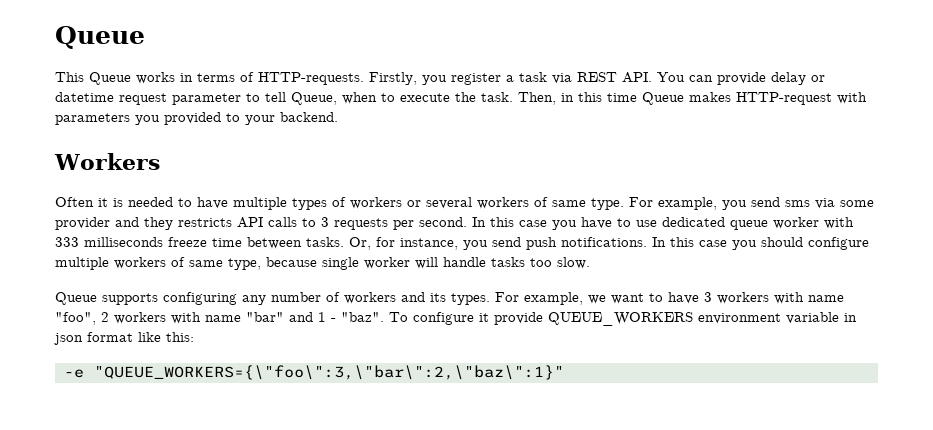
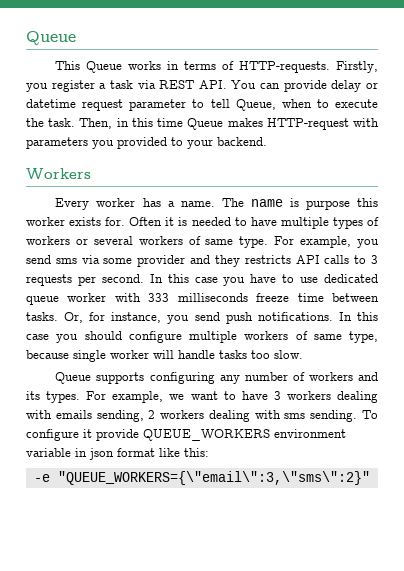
+ Every worker has a name. The name is purpose this worker exists for.
- For example, we want to have 3 workers with name "foo", 2 workers with name "bar" and 1 - "baz".
+ For example, we want to have 3 workers dealing with emails sending, 2 workers dealing with sms sending.
- -e "QUEUE_WORKERS={\"foo\":3,\"bar\":2,\"baz\":1}"
+ -e "QUEUE_WORKERS={\"email\":3,\"sms\":2}"

